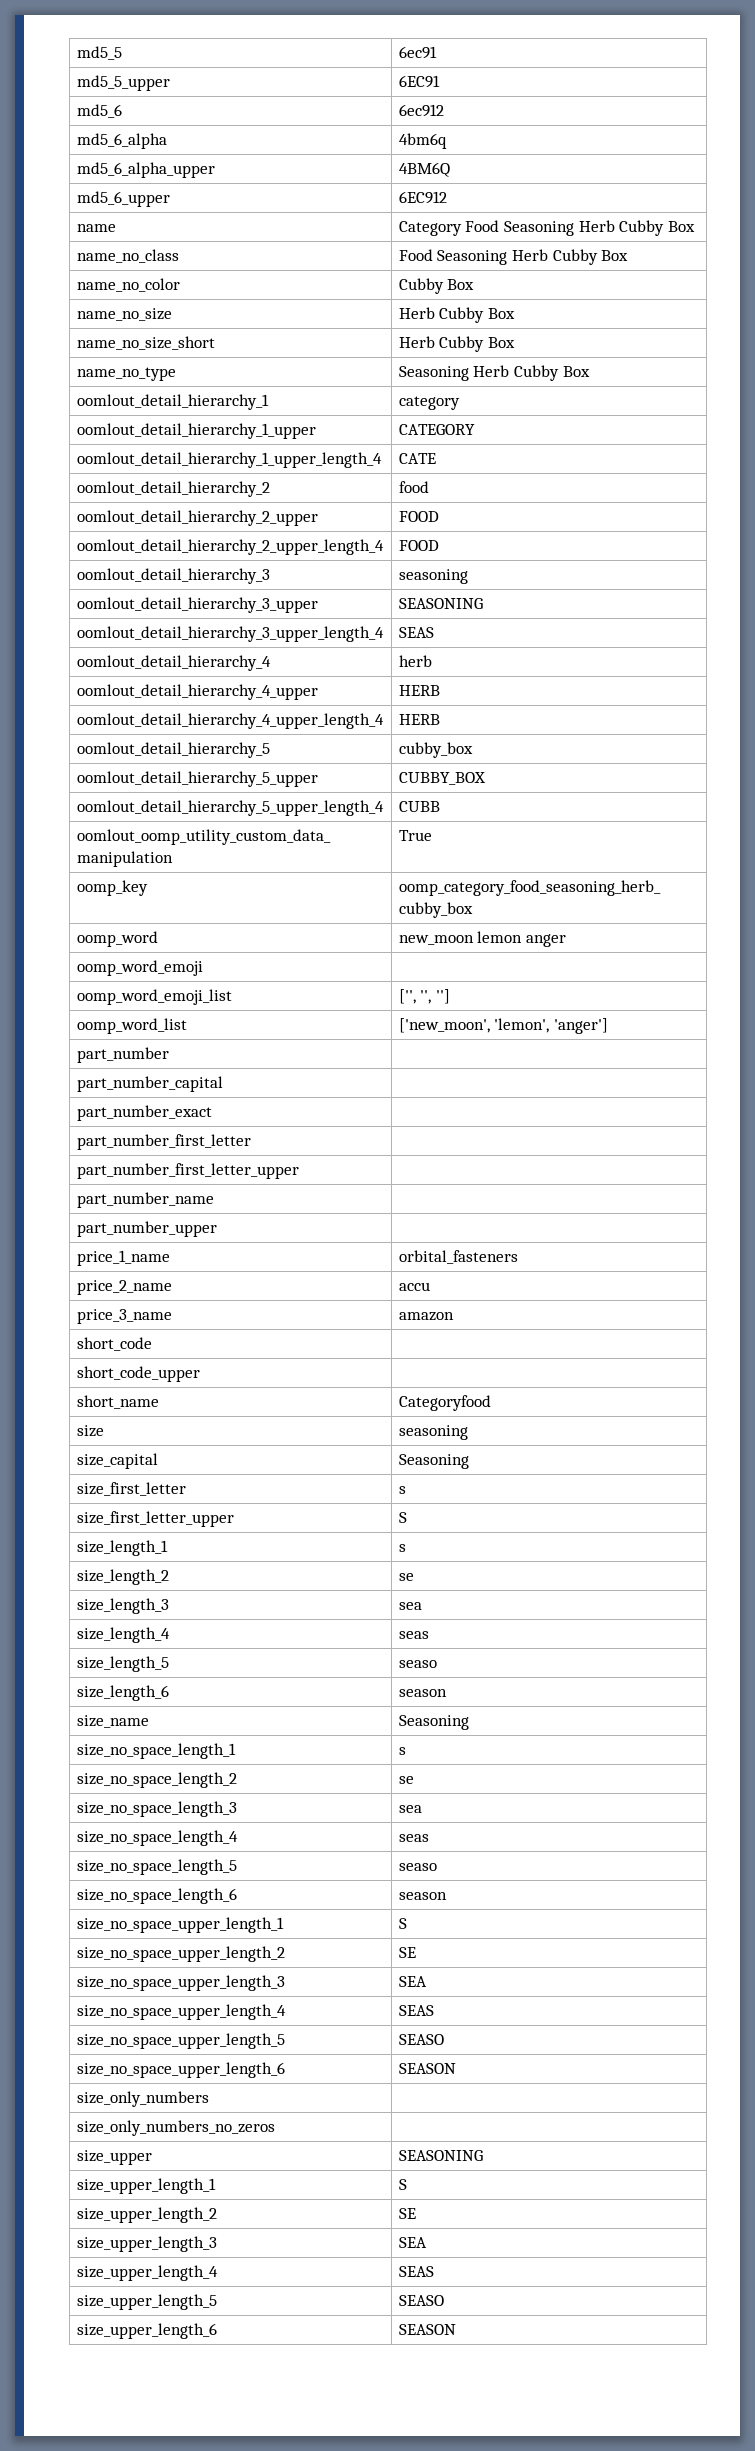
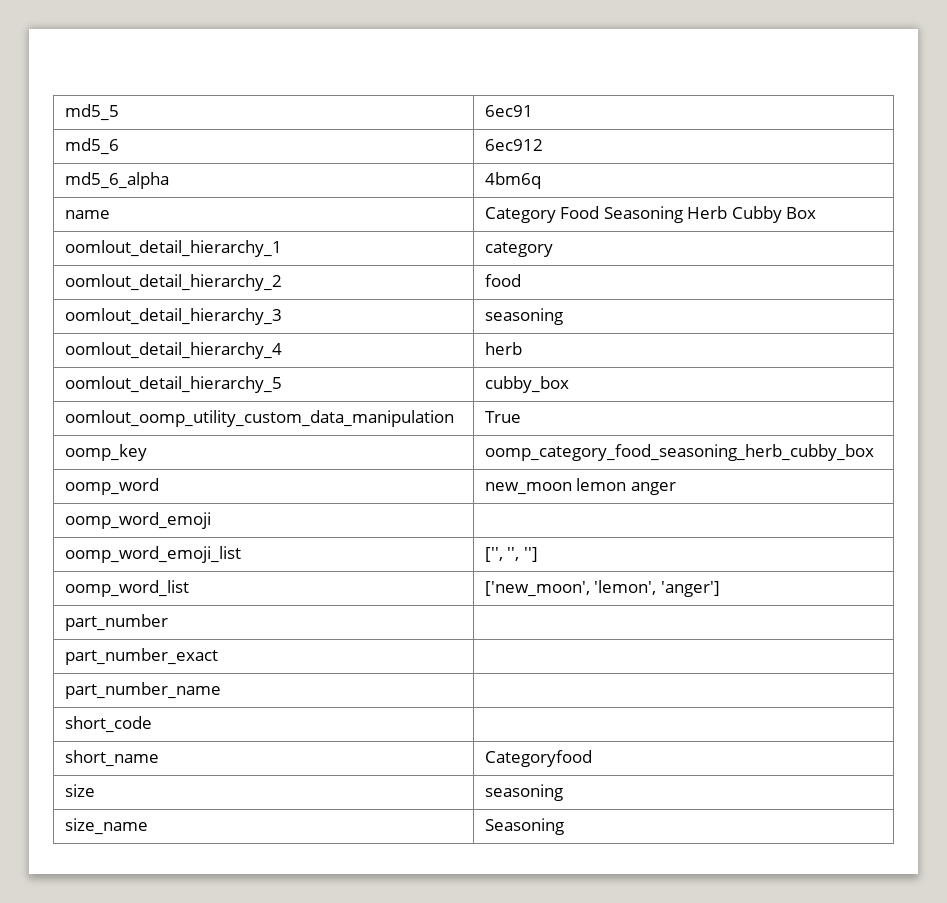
- md5_5_upper | 6EC91
- md5_6_alpha_upper | 4BM6Q
- md5_6_upper | 6EC912
- name_no_class | Food Seasoning Herb Cubby Box
- name_no_color | Cubby Box
- name_no_size | Herb Cubby Box
- name_no_size_short | Herb Cubby Box
- name_no_type | Seasoning Herb Cubby Box
  oomlout_detail_hierarchy_1 | category
- oomlout_detail_hierarchy_1_upper | CATEGORY
- oomlout_detail_hierarchy_1_upper_length_4 | CATE
  oomlout_detail_hierarchy_2 | food
- oomlout_detail_hierarchy_2_upper | FOOD
- oomlout_detail_hierarchy_2_upper_length_4 | FOOD
  oomlout_detail_hierarchy_3 | seasoning
- oomlout_detail_hierarchy_3_upper | SEASONING
- oomlout_detail_hierarchy_3_upper_length_4 | SEAS
  oomlout_detail_hierarchy_4 | herb
- oomlout_detail_hierarchy_4_upper | HERB
- oomlout_detail_hierarchy_4_upper_length_4 | HERB
  oomlout_detail_hierarchy_5 | cubby_box
- oomlout_detail_hierarchy_5_upper | CUBBY_BOX
- oomlout_detail_hierarchy_5_upper_length_4 | CUBB
- part_number_capital |
- part_number_first_letter |
- part_number_first_letter_upper |
- part_number_upper |
- price_1_name | orbital_fasteners
- price_2_name | accu
- price_3_name | amazon
- short_code_upper |
- size_capital | Seasoning
- size_first_letter | s
- size_first_letter_upper | S
- size_length_1 | s
- size_length_2 | se
- size_length_3 | sea
- size_length_4 | seas
- size_length_5 | seaso
- size_length_6 | season
  size_name | Seasoning
- size_no_space_length_1 | s
- size_no_space_length_2 | se
- size_no_space_length_3 | sea
- size_no_space_length_4 | seas
- size_no_space_length_5 | seaso
- size_no_space_length_6 | season
- size_no_space_upper_length_1 | S
- size_no_space_upper_length_2 | SE
- size_no_space_upper_length_3 | SEA
- size_no_space_upper_length_4 | SEAS
- size_no_space_upper_length_5 | SEASO
- size_no_space_upper_length_6 | SEASON
- size_only_numbers |
- size_only_numbers_no_zeros |
- size_upper | SEASONING
- size_upper_length_1 | S
- size_upper_length_2 | SE
- size_upper_length_3 | SEA
- size_upper_length_4 | SEAS
- size_upper_length_5 | SEASO
- size_upper_length_6 | SEASON

